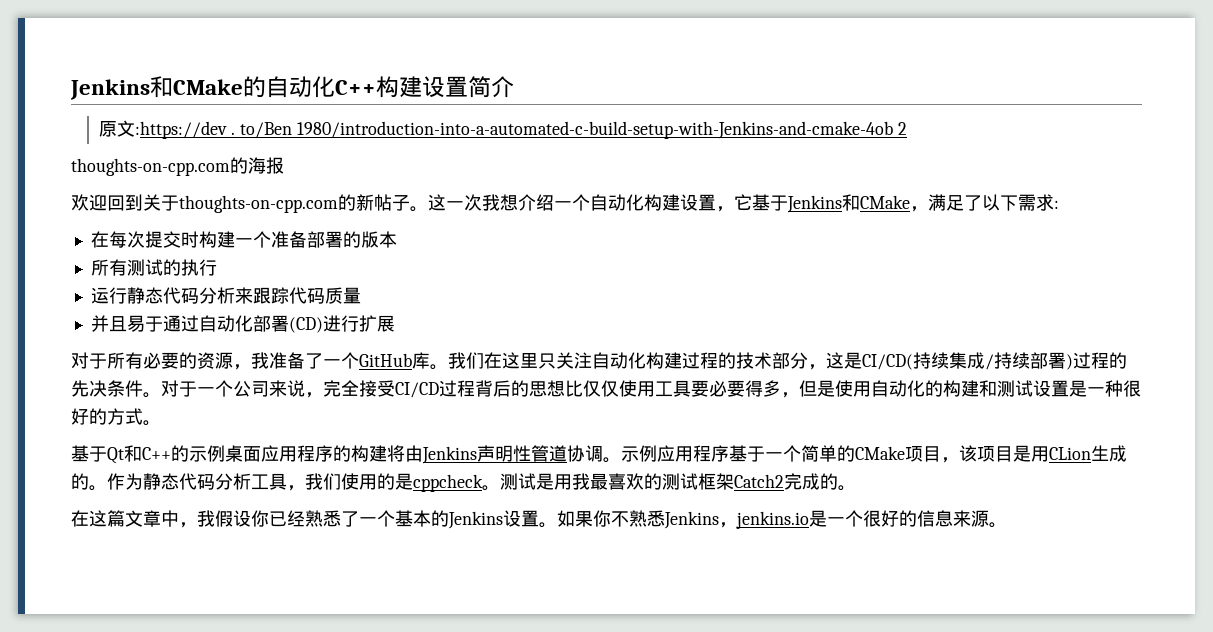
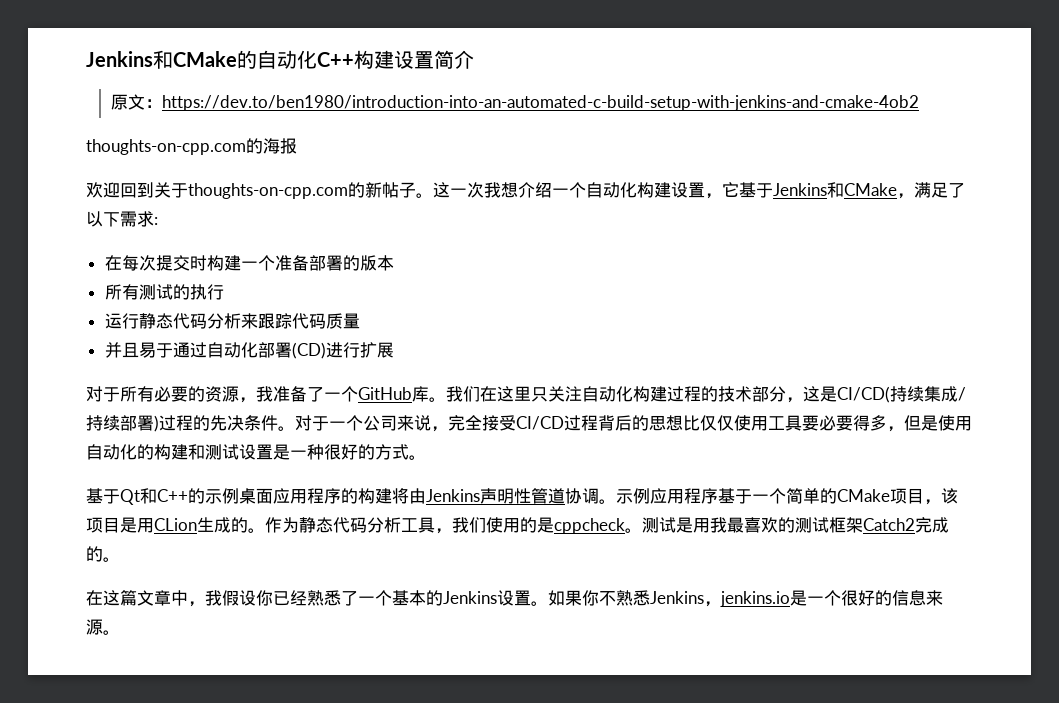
- 原文:https://dev . to/Ben 1980/introduction-into-a-automated-c-build-setup-with-Jenkins-and-cmake-4ob 2
+ 原文：https://dev.to/ben1980/introduction-into-an-automated-c-build-setup-with-jenkins-and-cmake-4ob2

